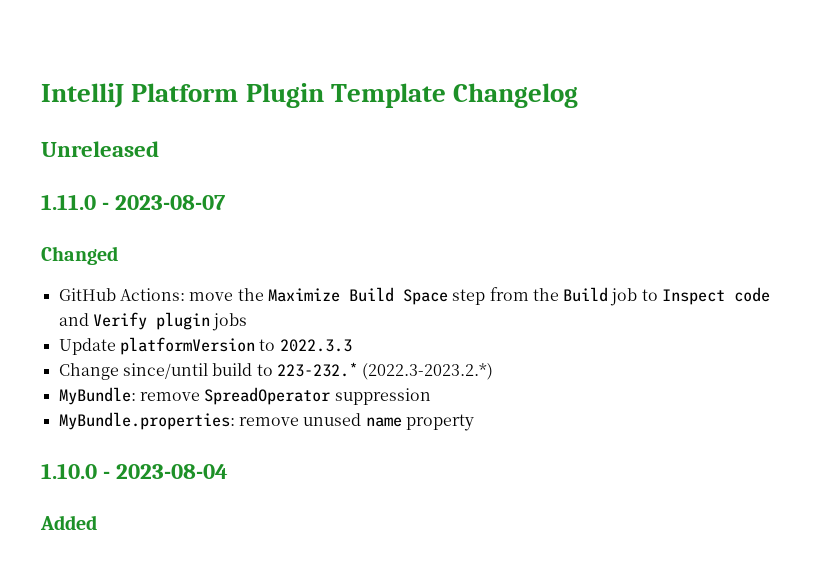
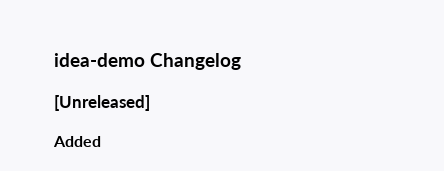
- IntelliJ Platform Plugin Template Changelog
- Unreleased
- 1.11.0 - 2023-08-07
- Changed
- GitHub Actions: move the Maximize Build Space step from the Build job to Inspect code and Verify plugin jobs
- Update platformVersion to 2022.3.3
- Change since/until build to 223-232.* (2022.3-2023.2.*)
- MyBundle: remove SpreadOperator suppression
- MyBundle.properties: remove unused name property
- 1.10.0 - 2023-08-04
+ idea-demo Changelog
+ [Unreleased]

